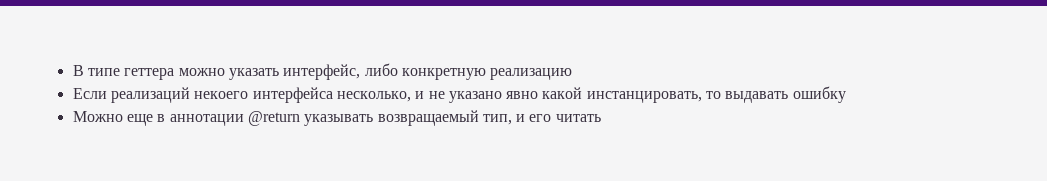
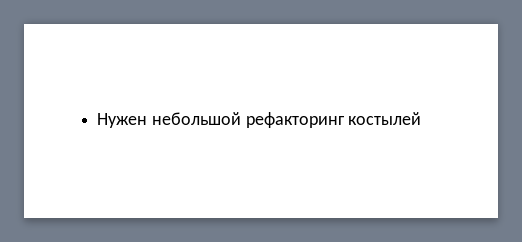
- В типе геттера можно указать интерфейс, либо конкретную реализацию
- Если реализаций некоего интерфейса несколько, и не указано явно какой инстанцировать, то выдавать ошибку
- Можно еще в аннотации @return указывать возвращаемый тип, и его читать
+ Нужен небольшой рефакторинг костылей

